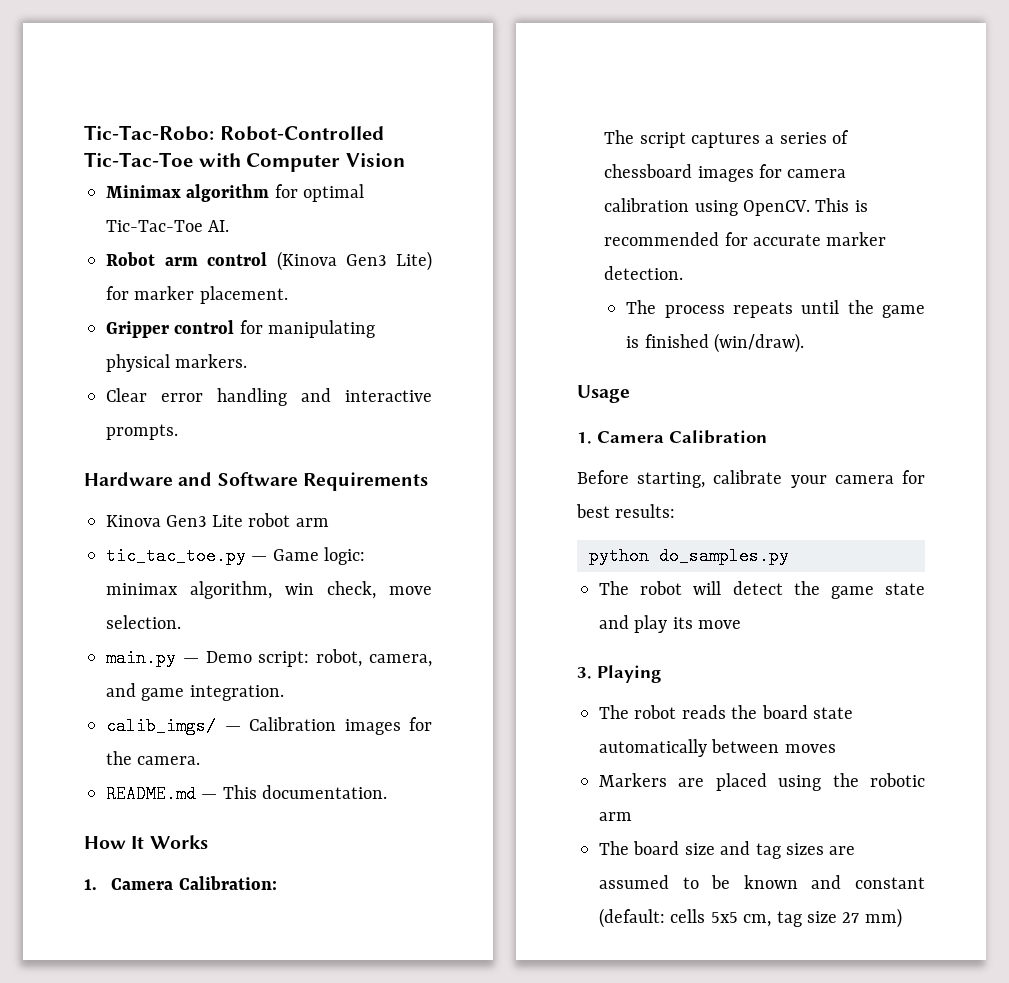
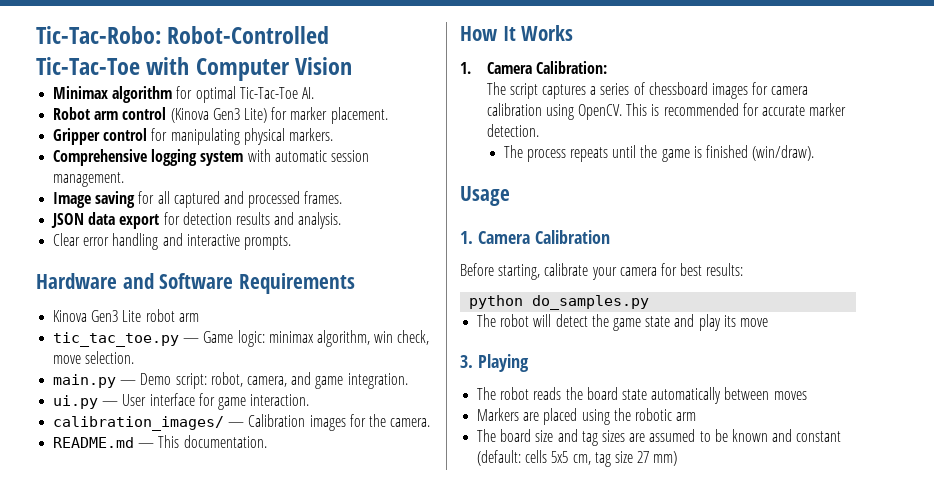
+ Comprehensive logging system with automatic session management.
+ Image saving for all captured and processed frames.
+ JSON data export for detection results and analysis.
- calib_imgs/ — Calibration images for the camera.
+ ui.py — User interface for game interaction.
+ calibration_images/ — Calibration images for the camera.

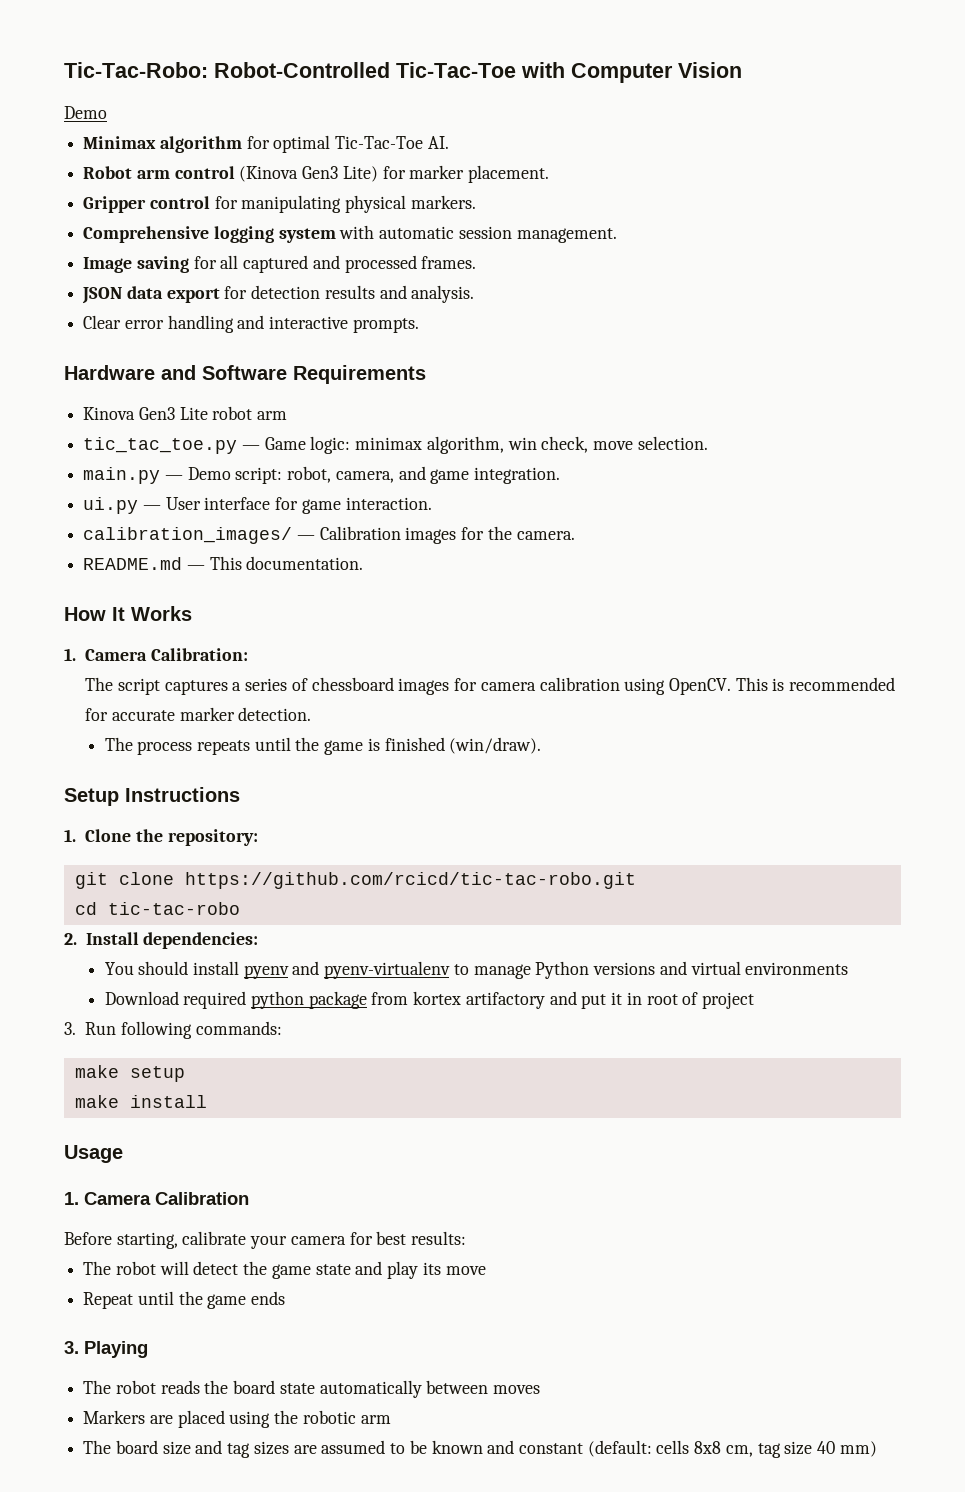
  Tic-Tac-Robo: Robot-Controlled Tic-Tac-Toe with Computer Vision
+ Demo
+ Setup Instructions
+ 1. Clone the repository:
+ git clone https://github.com/rcicd/tic-tac-robo.git
+ cd tic-tac-robo
+ 2. Install dependencies:
+ You should install pyenv and pyenv-virtualenv to manage Python versions and virtual environments
+ Download required python package from kortex artifactory and put it in root of project
+ 3. Run following commands:
+ make setup
+ make install
- python do_samples.py
+ Repeat until the game ends
- The board size and tag sizes are assumed to be known and constant (default: cells 5x5 cm, tag size 27 mm)
+ The board size and tag sizes are assumed to be known and constant (default: cells 8x8 cm, tag size 40 mm)

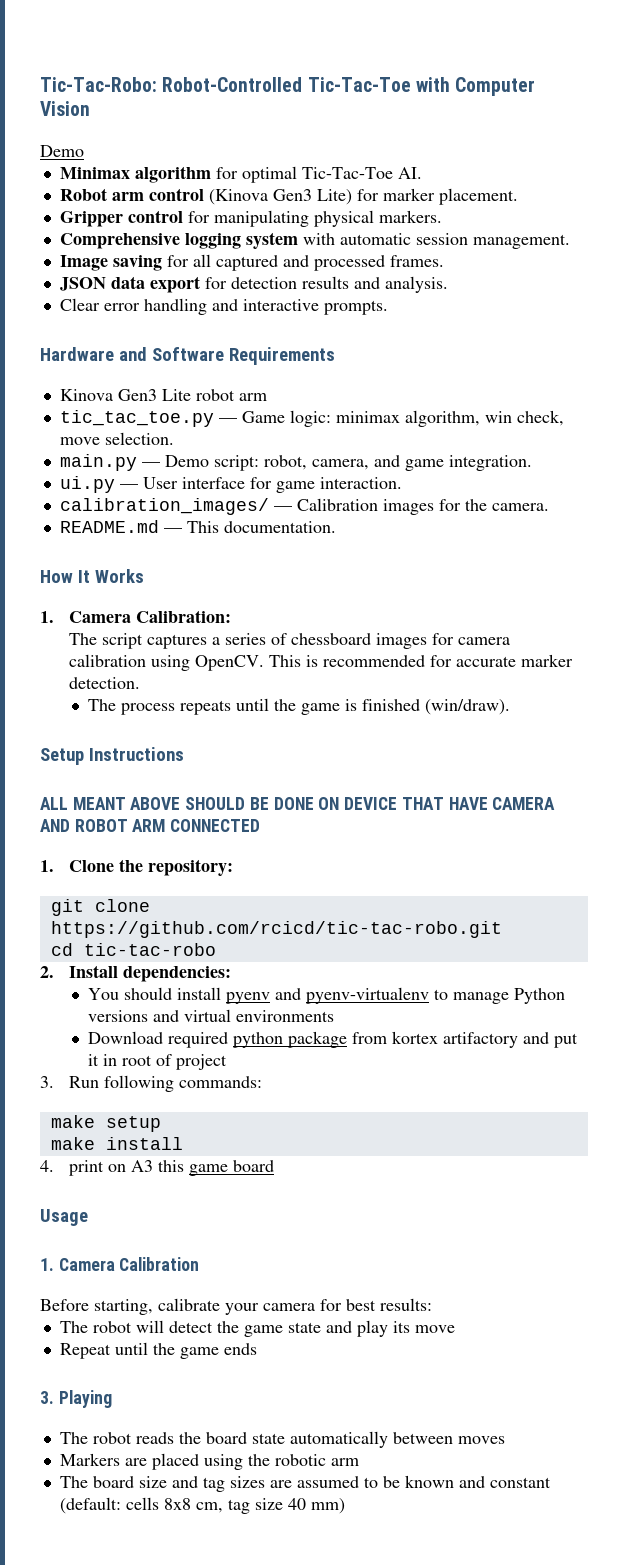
+ ALL MEANT ABOVE SHOULD BE DONE ON DEVICE THAT HAVE CAMERA AND ROBOT ARM CONNECTED
+ 4. print on A3 this game board

